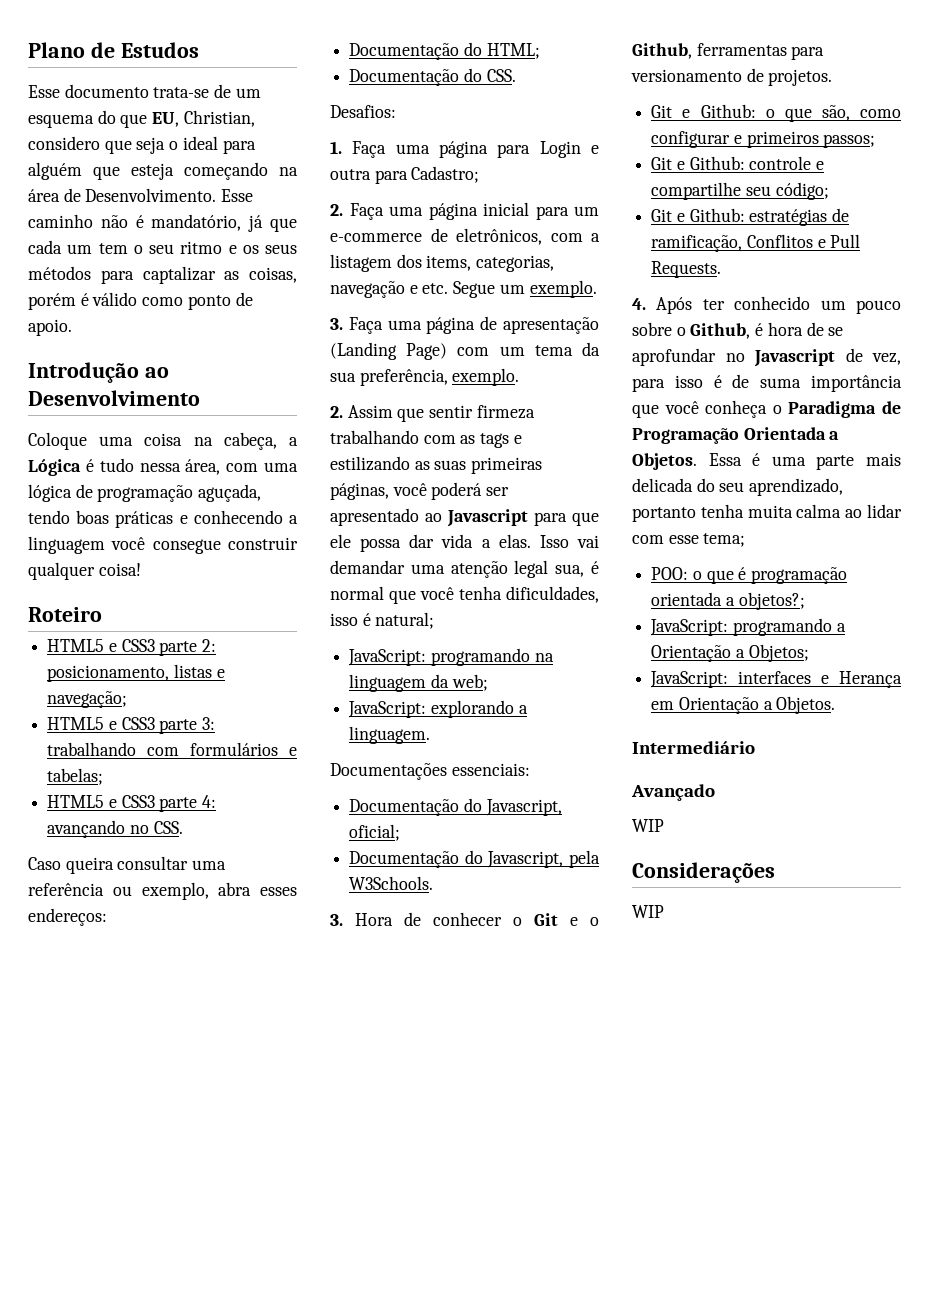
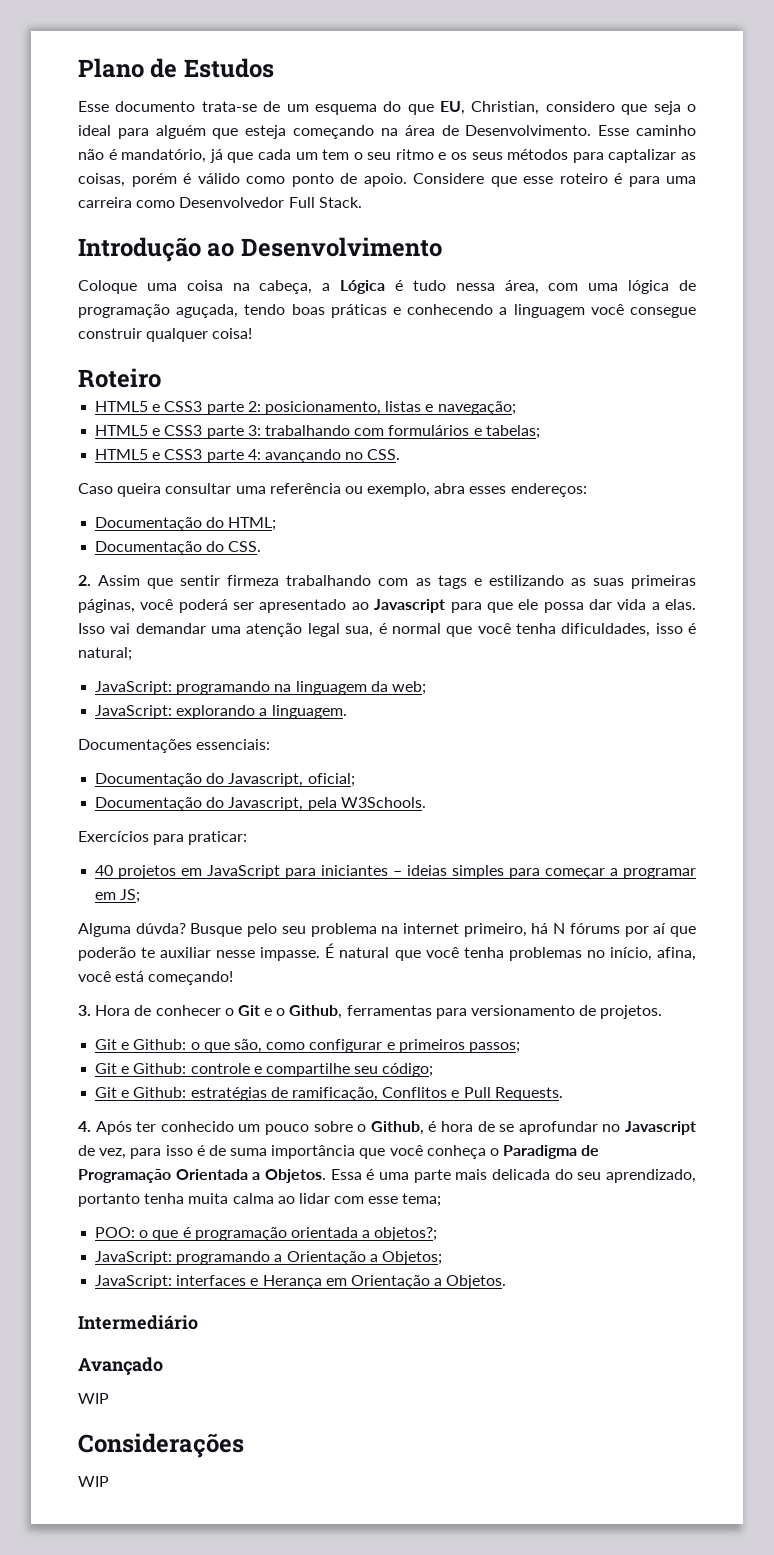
+ Considere que esse roteiro é para uma carreira como Desenvolvedor Full Stack.
- Desafios:
- 1. Faça uma página para Login e outra para Cadastro;
- 2. Faça uma página inicial para um e-commerce de eletrônicos, com a listagem dos items, categorias, navegação e etc. Segue um exemplo.
- 3. Faça uma página de apresentação (Landing Page) com um tema da sua preferência, exemplo.
+ Exercícios para praticar:
+ 40 projetos em JavaScript para iniciantes – ideias simples para começar a programar em JS;
+ Alguma dúvda? Busque pelo seu problema na internet primeiro, há N fórums por aí que poderão te auxiliar nesse impasse. É natural que você tenha problemas no início, afina, você está começando!

